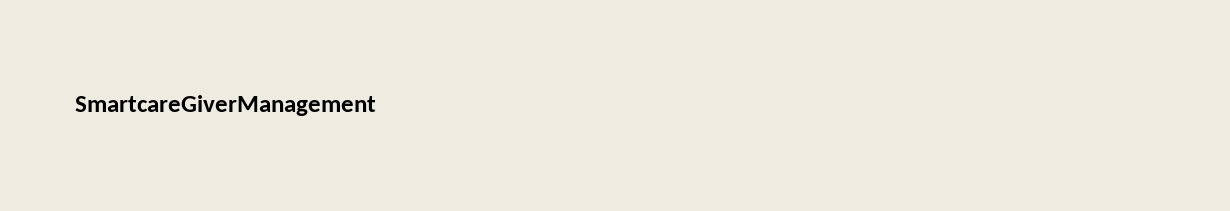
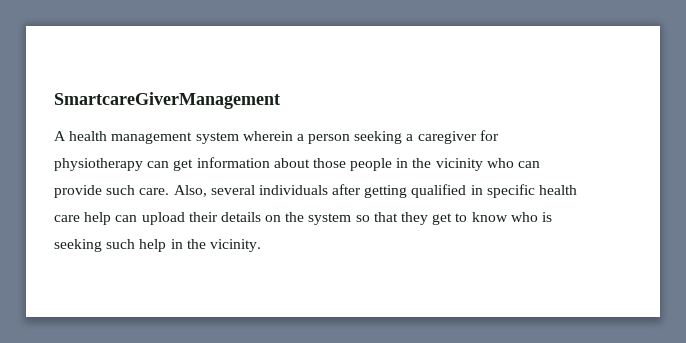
+ A health management system wherein a person seeking a caregiver for physiotherapy can get information about those people in the vicinity who can provide such care. Also, several individuals after getting qualified in specific health care help can upload their details on the system so that they get to know who is seeking such help in the vicinity.

